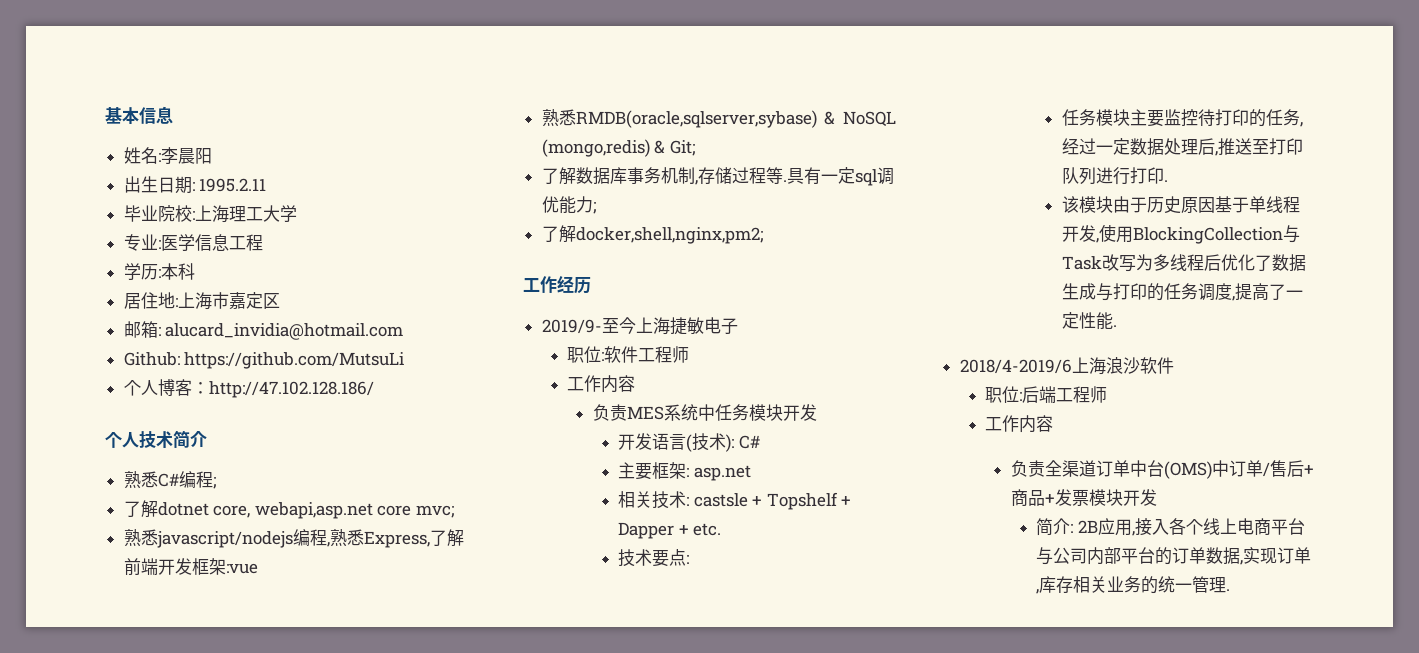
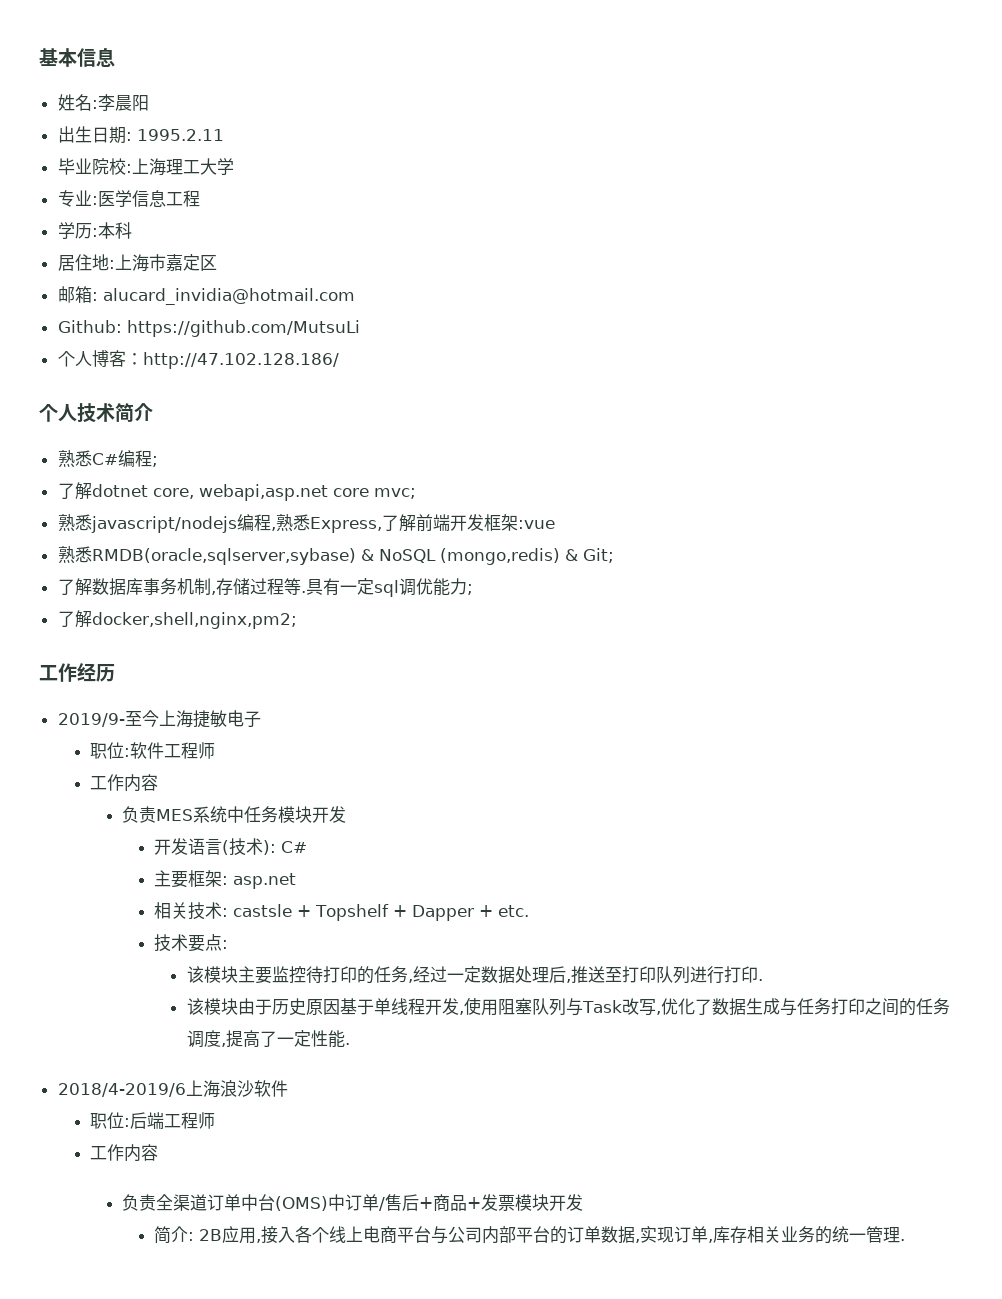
- 任务模块主要监控待打印的任务,经过一定数据处理后,推送至打印队列进行打印.
+ 该模块主要监控待打印的任务,经过一定数据处理后,推送至打印队列进行打印.
- 该模块由于历史原因基于单线程开发,使用BlockingCollection与Task改写为多线程后优化了数据生成与打印的任务调度,提高了一定性能.
+ 该模块由于历史原因基于单线程开发,使用阻塞队列与Task改写,优化了数据生成与任务打印之间的任务调度,提高了一定性能.

